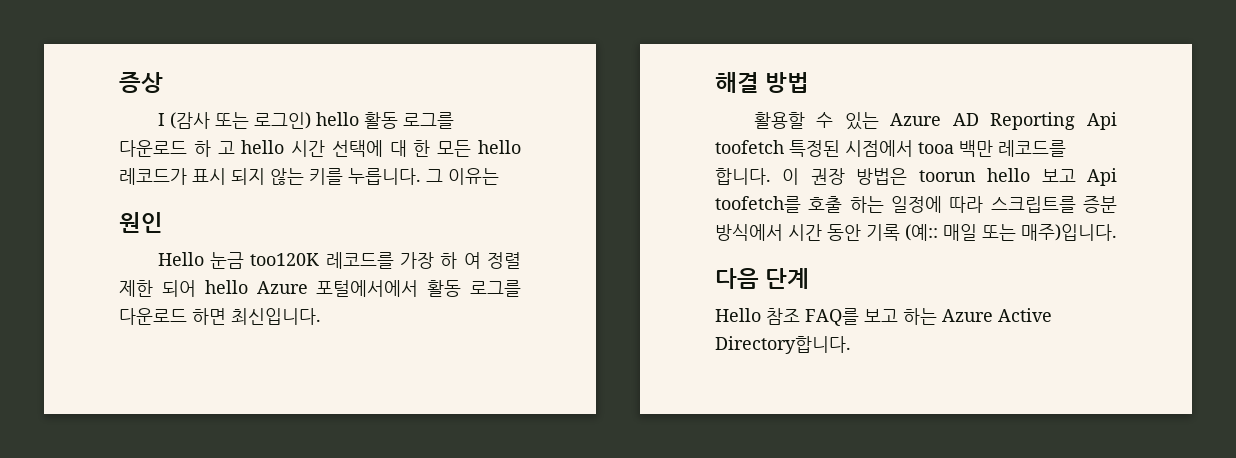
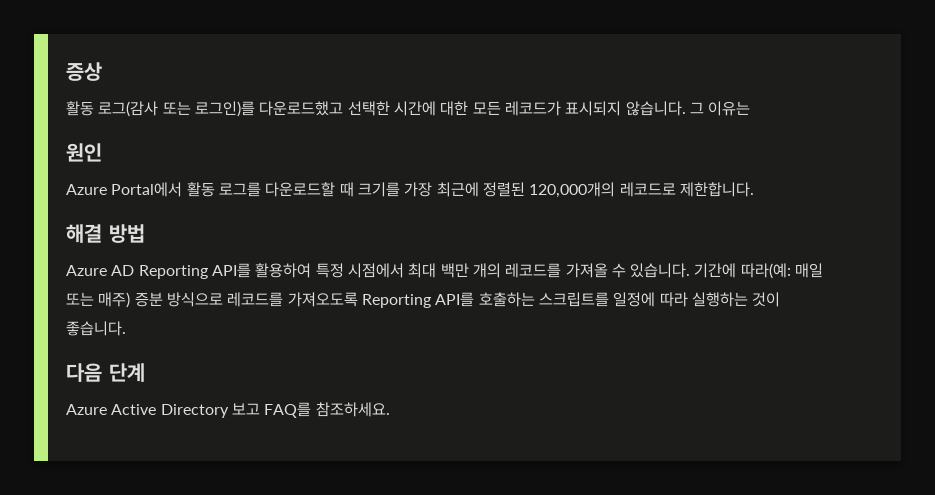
- I (감사 또는 로그인) hello 활동 로그를 다운로드 하 고 hello 시간 선택에 대 한 모든 hello 레코드가 표시 되지 않는 키를 누릅니다. 그 이유는
+ 활동 로그(감사 또는 로그인)를 다운로드했고 선택한 시간에 대한 모든 레코드가 표시되지 않습니다. 그 이유는
  원인
- Hello 눈금 too120K 레코드를 가장 하 여 정렬 제한 되어 hello Azure 포털에서에서 활동 로그를 다운로드 하면 최신입니다.
+ Azure Portal에서 활동 로그를 다운로드할 때 크기를 가장 최근에 정렬된 120,000개의 레코드로 제한합니다.
  해결 방법
- 활용할 수 있는 Azure AD Reporting Api toofetch 특정된 시점에서 tooa 백만 레코드를 합니다. 이 권장 방법은 toorun hello 보고 Api toofetch를 호출 하는 일정에 따라 스크립트를 증분 방식에서 시간 동안 기록 (예:: 매일 또는 매주)입니다.
+ Azure AD Reporting API를 활용하여 특정 시점에서 최대 백만 개의 레코드를 가져올 수 있습니다. 기간에 따라(예: 매일 또는 매주) 증분 방식으로 레코드를 가져오도록 Reporting API를 호출하는 스크립트를 일정에 따라 실행하는 것이 좋습니다.
  다음 단계
- Hello 참조 FAQ를 보고 하는 Azure Active Directory합니다.
+ Azure Active Directory 보고 FAQ를 참조하세요.

